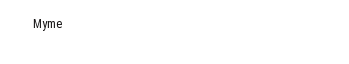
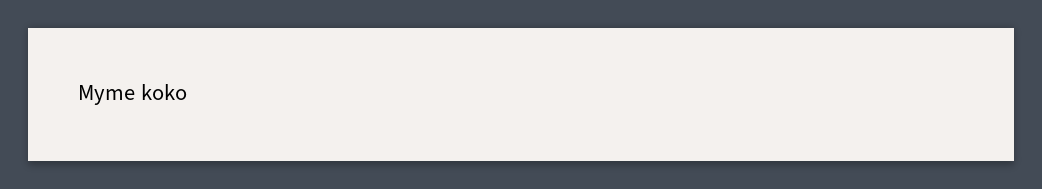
- Myme
+ Myme koko

